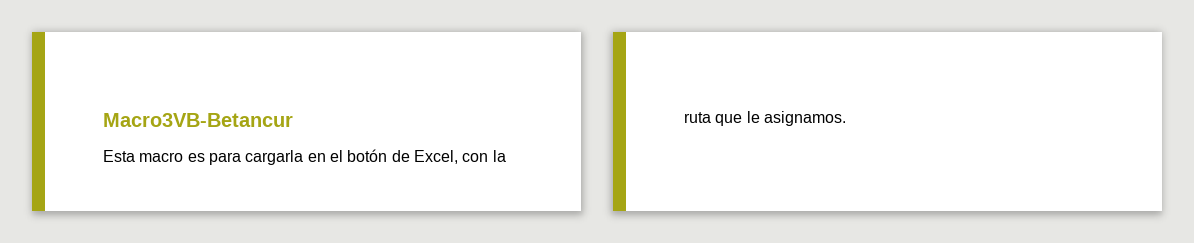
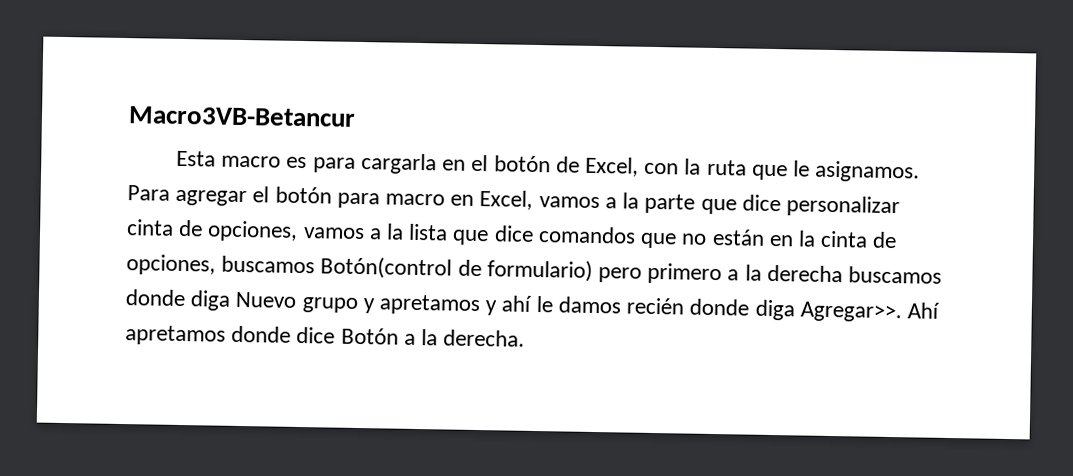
+ Para agregar el botón para macro en Excel, vamos a la parte que dice personalizar cinta de opciones, vamos a la lista que dice comandos que no están en la cinta de opciones, buscamos Botón(control de formulario) pero primero a la derecha buscamos donde diga Nuevo grupo y apretamos y ahí le damos recién donde diga Agregar>>. Ahí apretamos donde dice Botón a la derecha.

